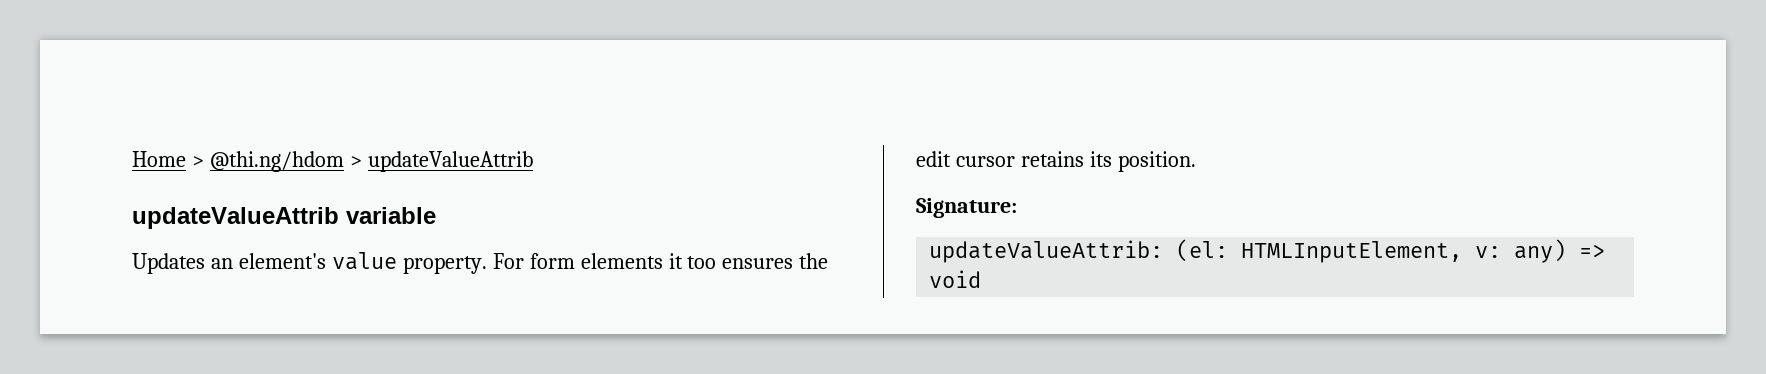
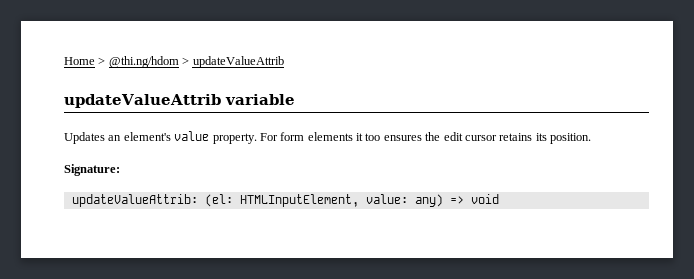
- updateValueAttrib: (el: HTMLInputElement, v: any) => void
+ updateValueAttrib: (el: HTMLInputElement, value: any) => void

